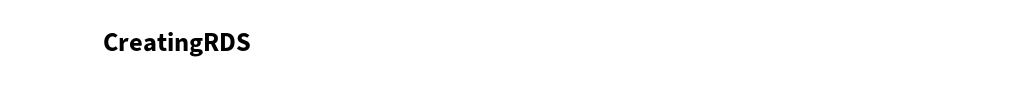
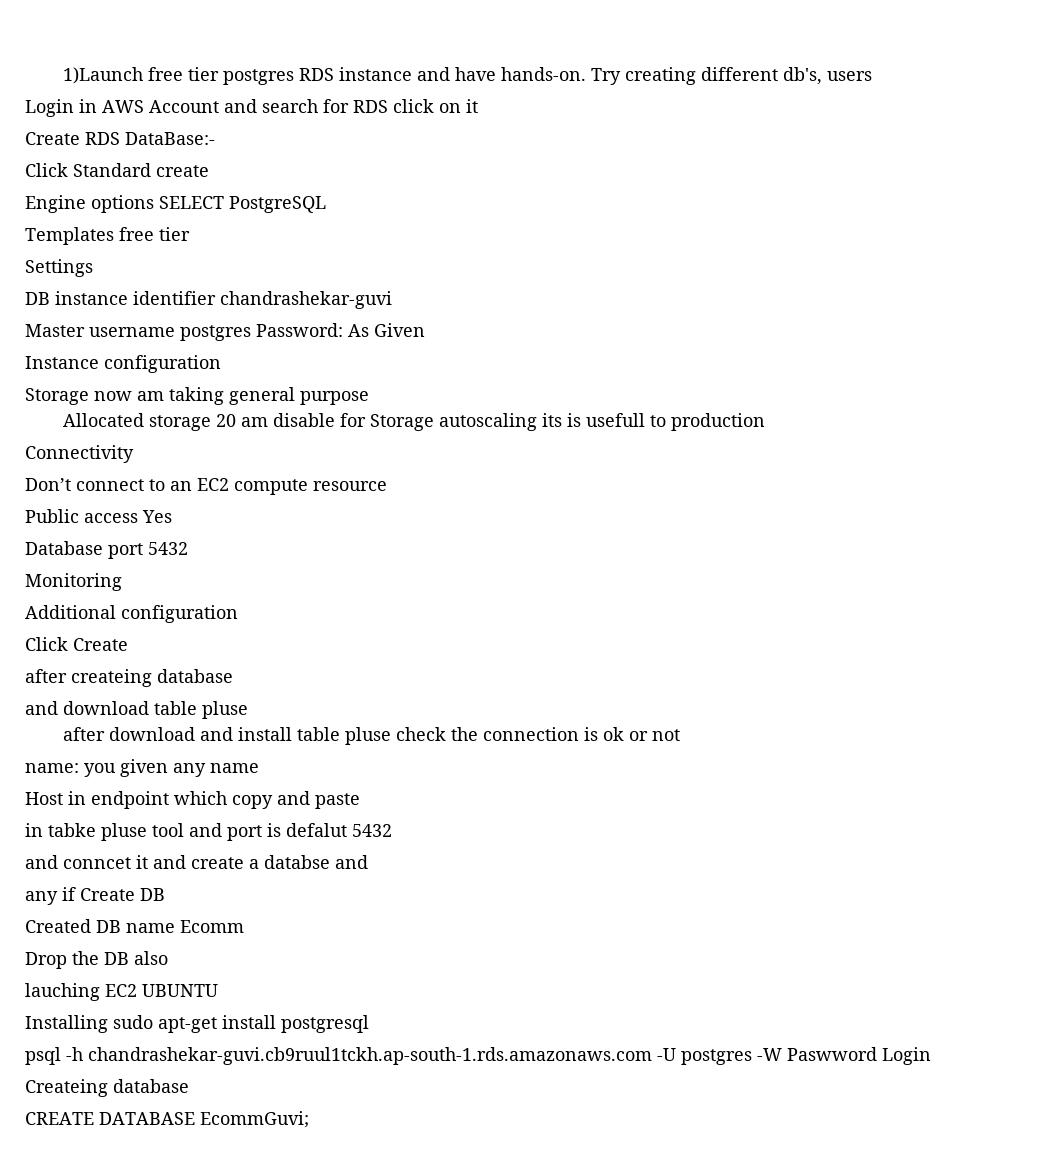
- CreatingRDS
+ 1)Launch free tier postgres RDS instance and have hands-on. Try creating different db's, users
+ Login in AWS Account and search for RDS click on it
+ Create RDS DataBase:-
+ Click Standard create
+ Engine options SELECT PostgreSQL
+ Templates free tier
+ Settings
+ DB instance identifier chandrashekar-guvi
+ Master username postgres Password: As Given
+ Instance configuration
+ Storage now am taking general purpose
+ Allocated storage 20 am disable for Storage autoscaling its is usefull to production
+ Connectivity
+ Don’t connect to an EC2 compute resource
+ Public access Yes
+ Database port 5432
+ Monitoring
+ Additional configuration
+ Click Create
+ after createing database
+ and download table pluse
+ after download and install table pluse check the connection is ok or not
+ name: you given any name
+ Host in endpoint which copy and paste
+ in tabke pluse tool and port is defalut 5432
+ and conncet it and create a databse and
+ any if Create DB
+ Created DB name Ecomm
+ Drop the DB also
+ lauching EC2 UBUNTU
+ Installing sudo apt-get install postgresql
+ psql -h chandrashekar-guvi.cb9ruul1tckh.ap-south-1.rds.amazonaws.com -U postgres -W Paswword Login
+ Createing database
+ CREATE DATABASE EcommGuvi;

